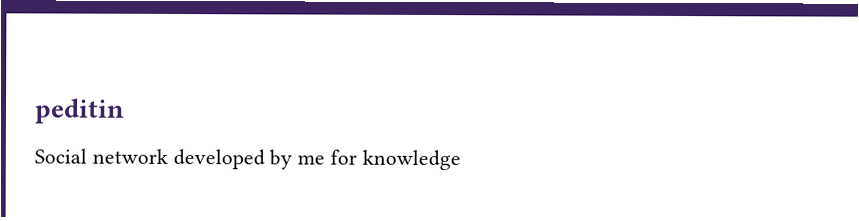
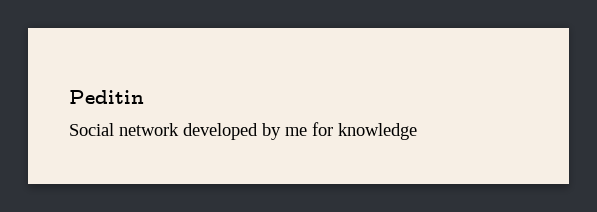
- peditin
+ Peditin

